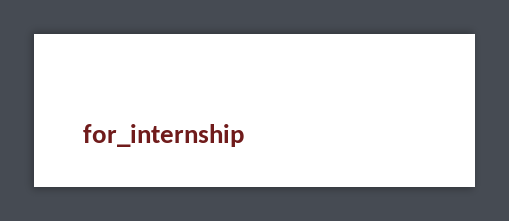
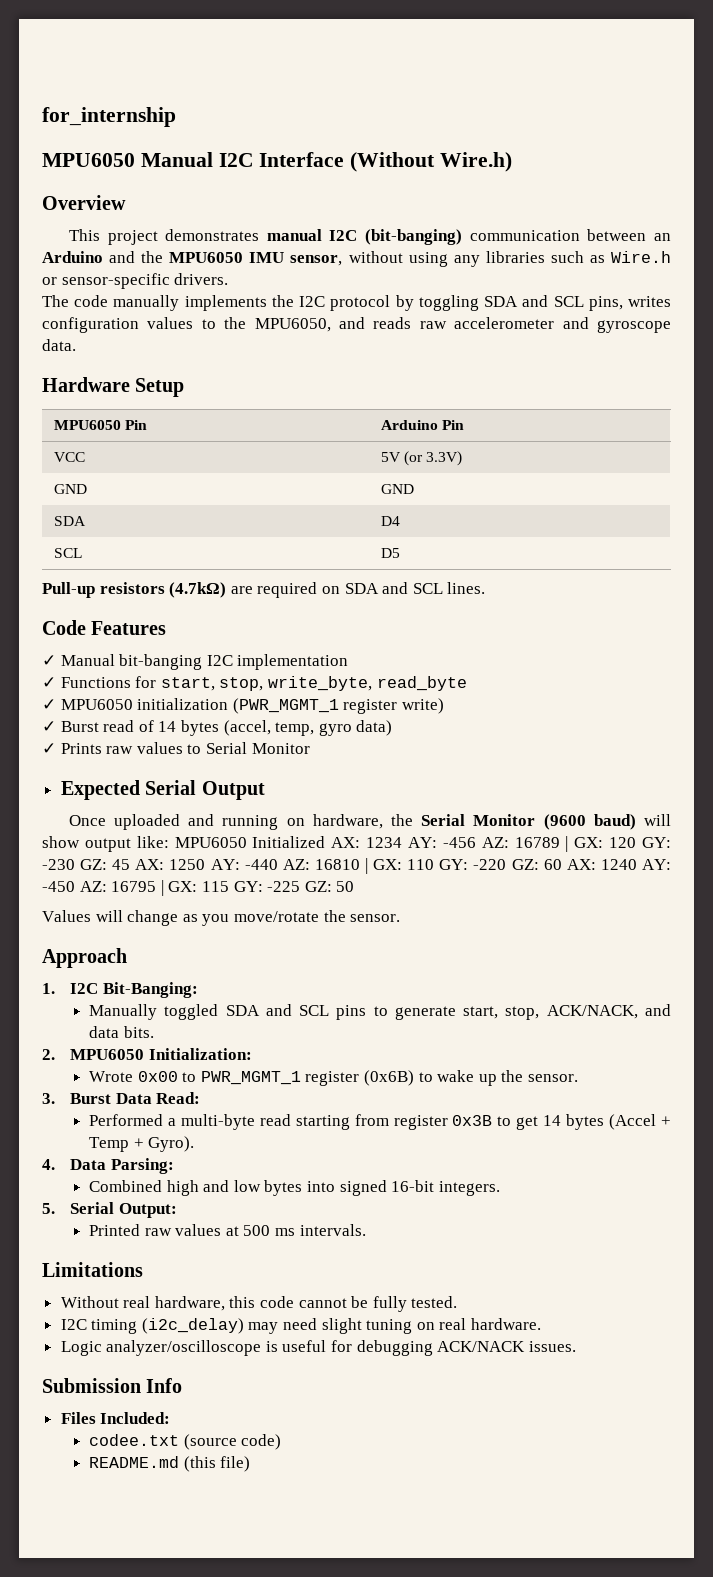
+ MPU6050 Manual I2C Interface (Without Wire.h)
+ Overview
+ This project demonstrates manual I2C (bit-banging) communication between an Arduino and the MPU6050 IMU sensor, without using any libraries such as Wire.h or sensor-specific drivers.
+ The code manually implements the I2C protocol by toggling SDA and SCL pins, writes configuration values to the MPU6050, and reads raw accelerometer and gyroscope data.
+ Hardware Setup
+ MPU6050 Pin | Arduino Pin
+ VCC | 5V (or 3.3V)
+ GND | GND
+ SDA | D4
+ SCL | D5
+ Pull-up resistors (4.7kΩ) are required on SDA and SCL lines.
+ Code Features
+ ✓ Manual bit-banging I2C implementation
+ ✓ Functions for start, stop, write_byte, read_byte
+ ✓ MPU6050 initialization (PWR_MGMT_1 register write)
+ ✓ Burst read of 14 bytes (accel, temp, gyro data)
+ ✓ Prints raw values to Serial Monitor
+ Expected Serial Output
+ Once uploaded and running on hardware, the Serial Monitor (9600 baud) will show output like: MPU6050 Initialized AX: 1234 AY: -456 AZ: 16789 | GX: 120 GY: -230 GZ: 45 AX: 1250 AY: -440 AZ: 16810 | GX: 110 GY: -220 GZ: 60 AX: 1240 AY: -450 AZ: 16795 | GX: 115 GY: -225 GZ: 50
+ Values will change as you move/rotate the sensor.
+ Approach
+ 1. I2C Bit-Banging:
+ Manually toggled SDA and SCL pins to generate start, stop, ACK/NACK, and data bits.
+ 2. MPU6050 Initialization:
+ Wrote 0x00 to PWR_MGMT_1 register (0x6B) to wake up the sensor.
+ 3. Burst Data Read:
+ Performed a multi-byte read starting from register 0x3B to get 14 bytes (Accel + Temp + Gyro).
+ 4. Data Parsing:
+ Combined high and low bytes into signed 16-bit integers.
+ 5. Serial Output:
+ Printed raw values at 500 ms intervals.
+ Limitations
+ Without real hardware, this code cannot be fully tested.
+ I2C timing (i2c_delay) may need slight tuning on real hardware.
+ Logic analyzer/oscilloscope is useful for debugging ACK/NACK issues.
+ Submission Info
+ Files Included:
+ codee.txt (source code)
+ README.md (this file)

